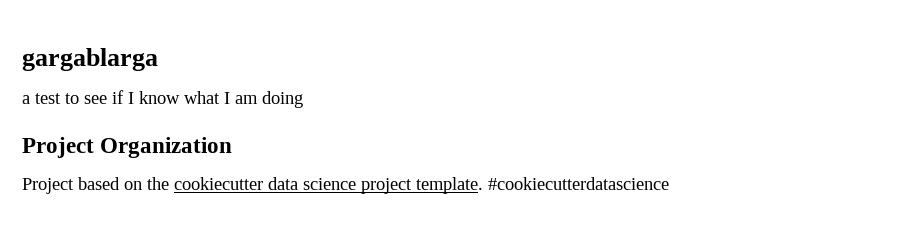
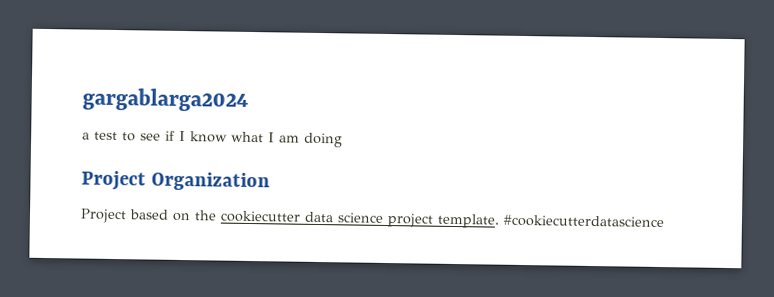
- gargablarga
+ gargablarga2024

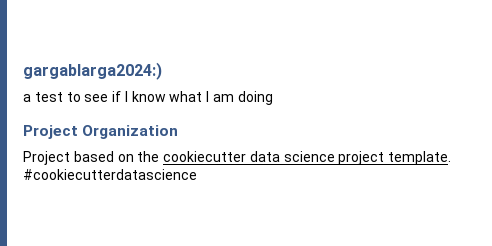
- gargablarga2024
+ gargablarga2024:)

